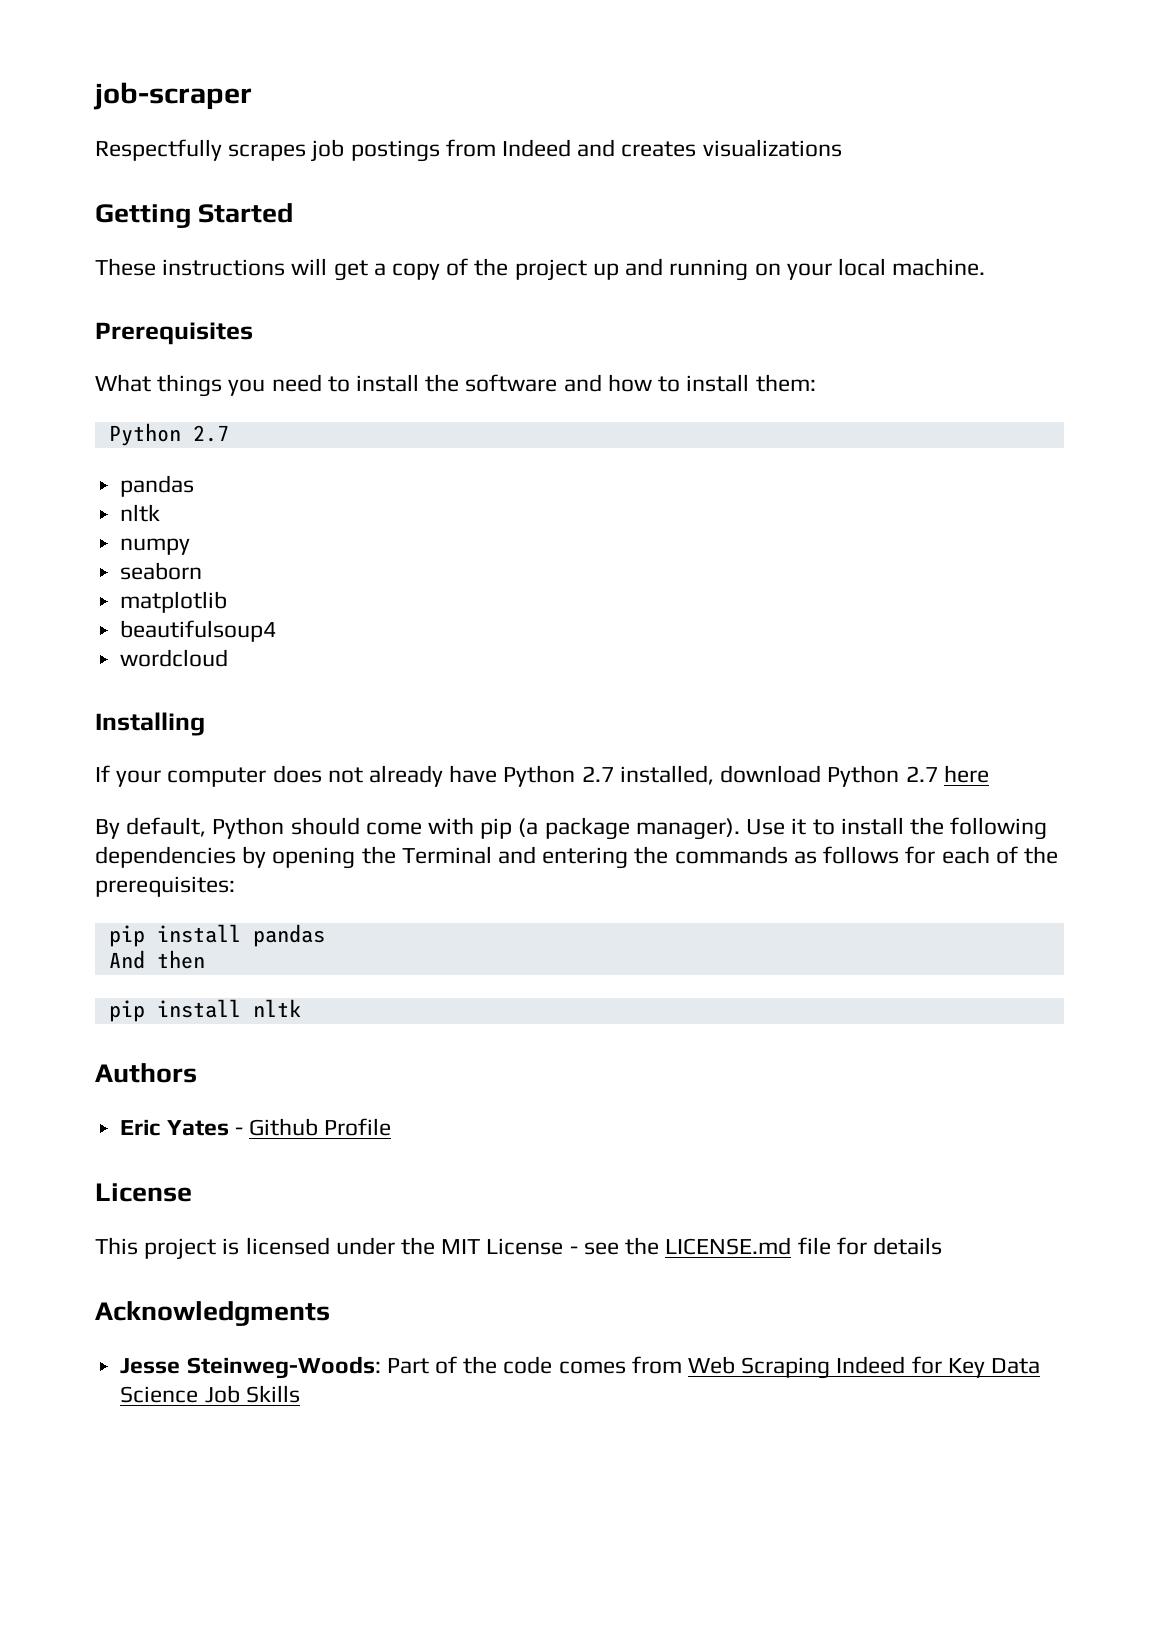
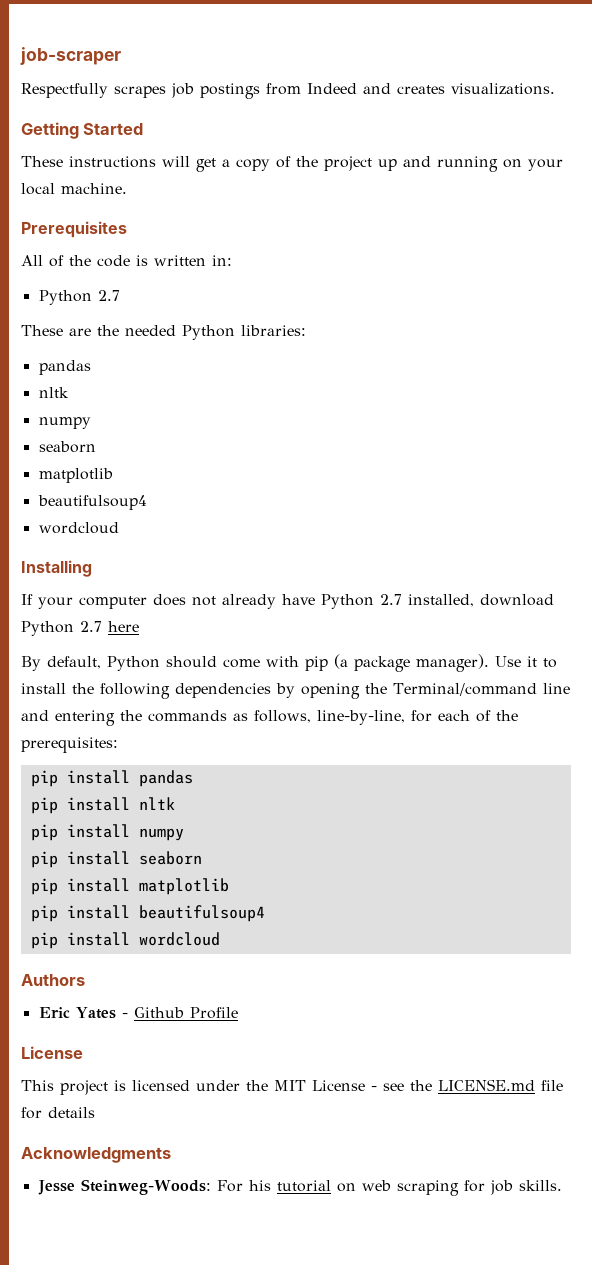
- Respectfully scrapes job postings from Indeed and creates visualizations
+ Respectfully scrapes job postings from Indeed and creates visualizations.
- What things you need to install the software and how to install them:
+ All of the code is written in:
  Python 2.7
+ These are the needed Python libraries:
- Use it to install the following dependencies by opening the Terminal and entering the commands as follows for each of the prerequisites:
+ Use it to install the following dependencies by opening the Terminal/command line and entering the commands as follows, line-by-line, for each of the prerequisites:
- And then
  pip install nltk
+ pip install numpy
+ pip install seaborn
+ pip install matplotlib
+ pip install beautifulsoup4
+ pip install wordcloud
- Jesse Steinweg-Woods: Part of the code comes from Web Scraping Indeed for Key Data Science Job Skills
+ Jesse Steinweg-Woods: For his tutorial on web scraping for job skills.

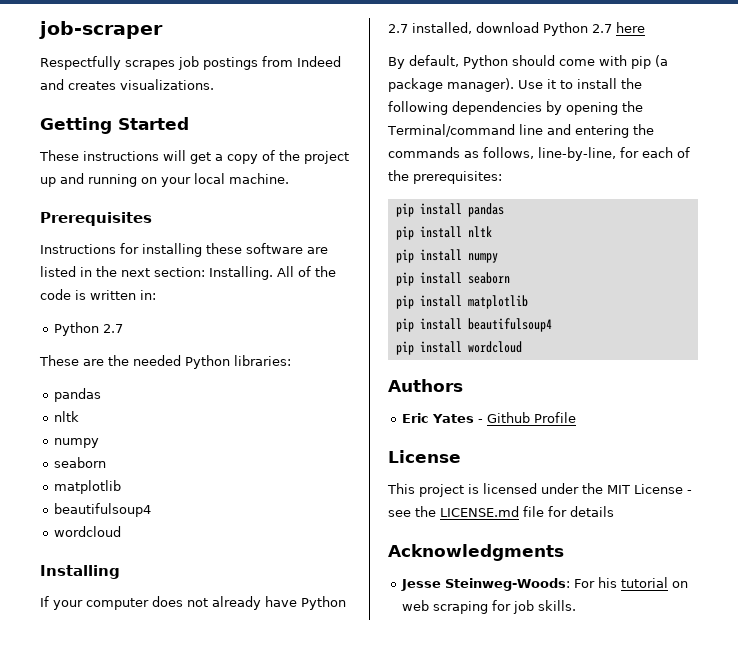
+ Instructions for installing these software are listed in the next section: Installing.

